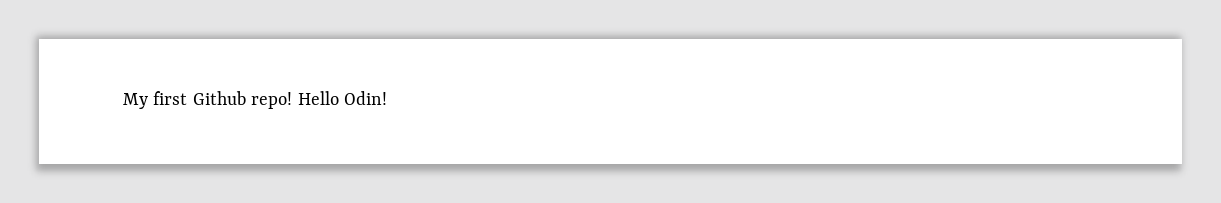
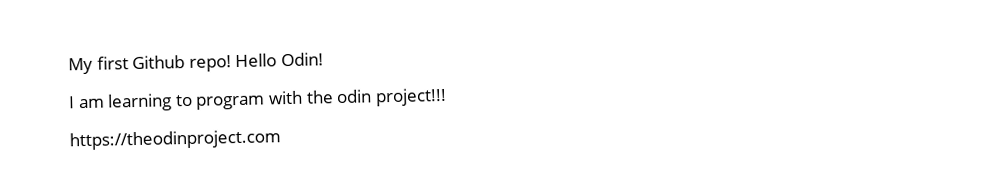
+ I am learning to program with the odin project!!!
+ https://theodinproject.com

